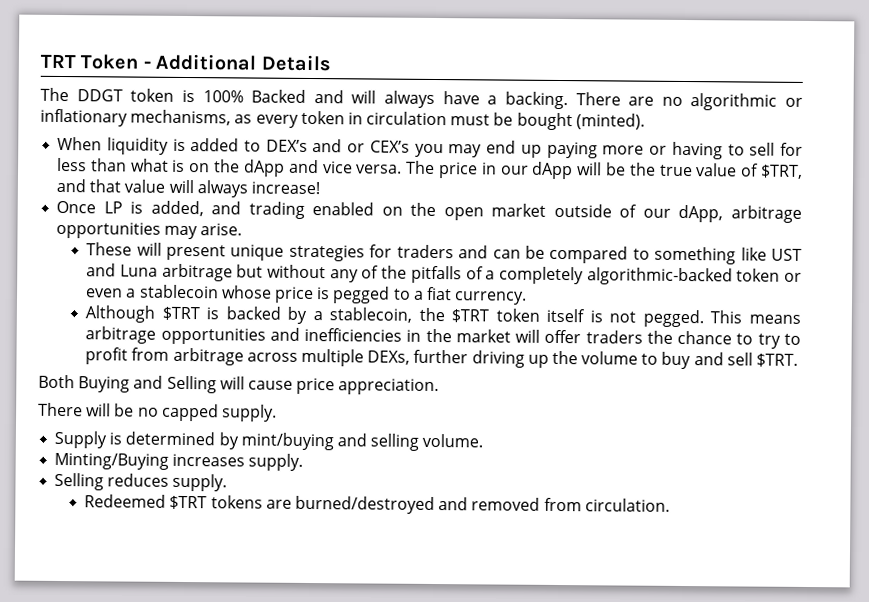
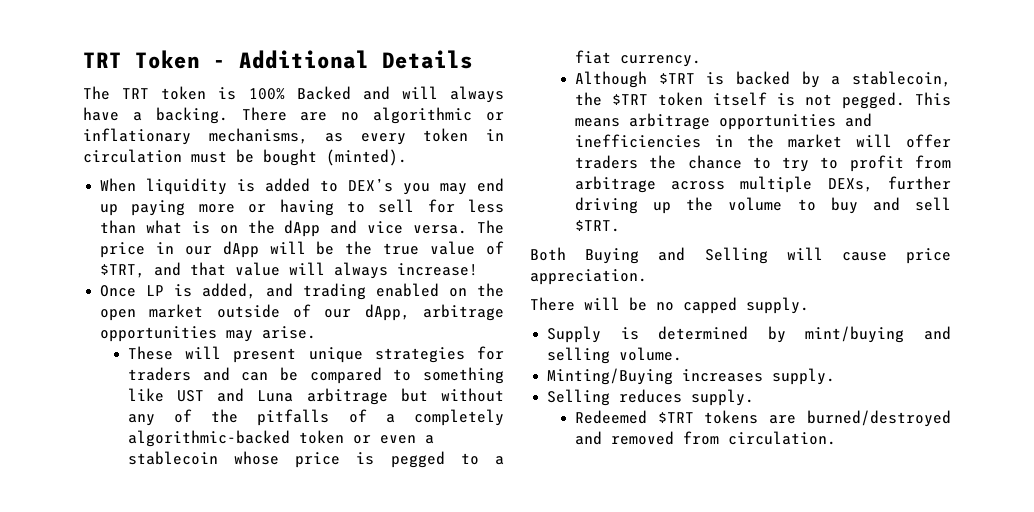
- The DDGT token is 100% Backed and will always have a backing.
+ The TRT token is 100% Backed and will always have a backing.
- When liquidity is added to DEX’s and or CEX’s you may end up paying more or having to sell for less than what is on the dApp and vice versa.
+ When liquidity is added to DEX’s you may end up paying more or having to sell for less than what is on the dApp and vice versa.

